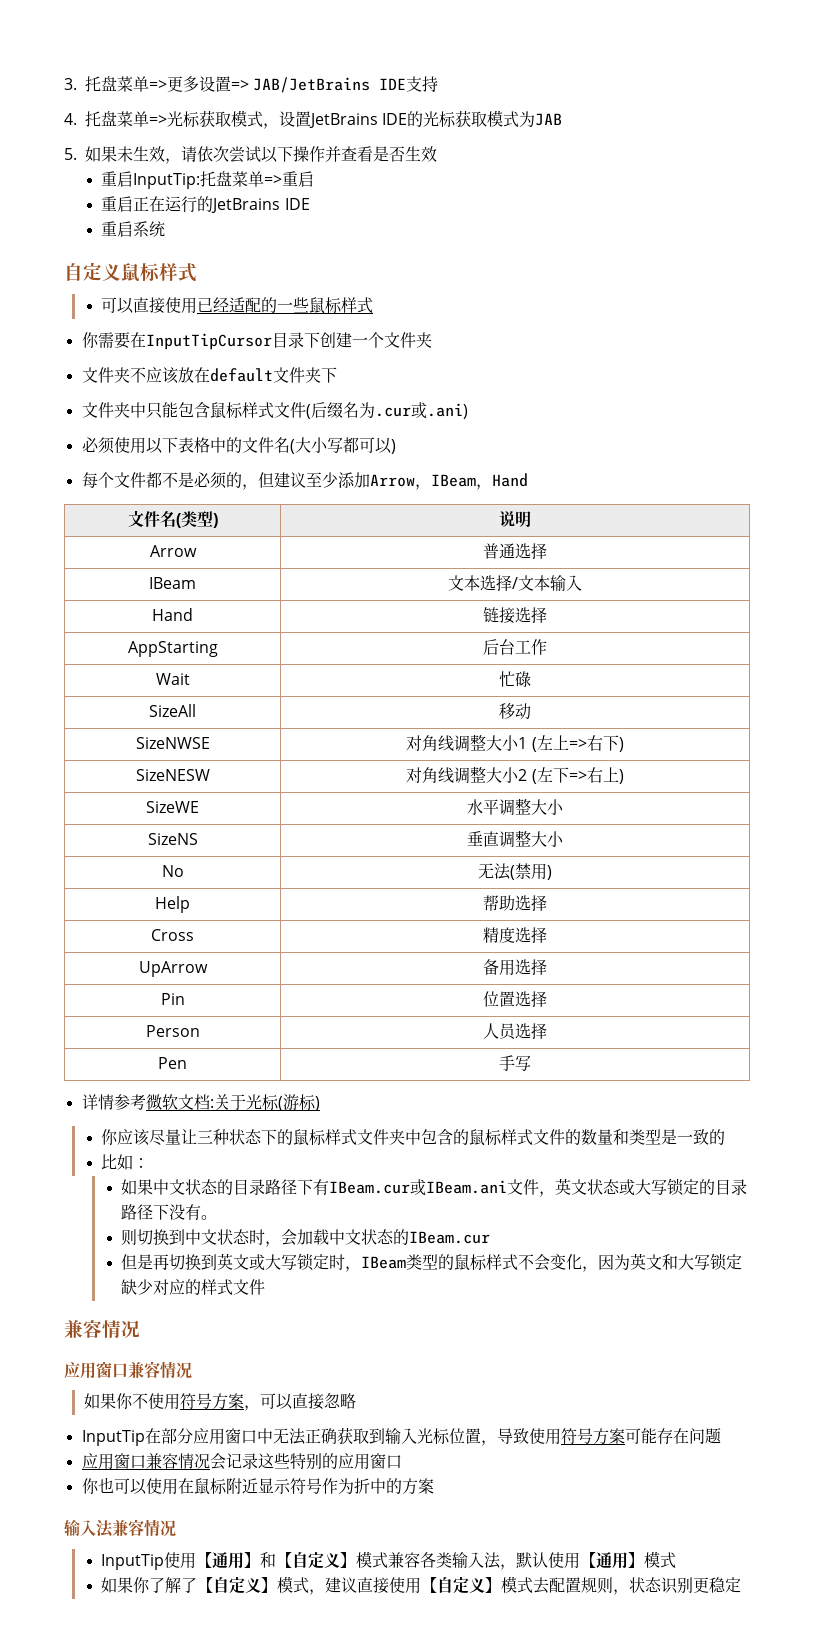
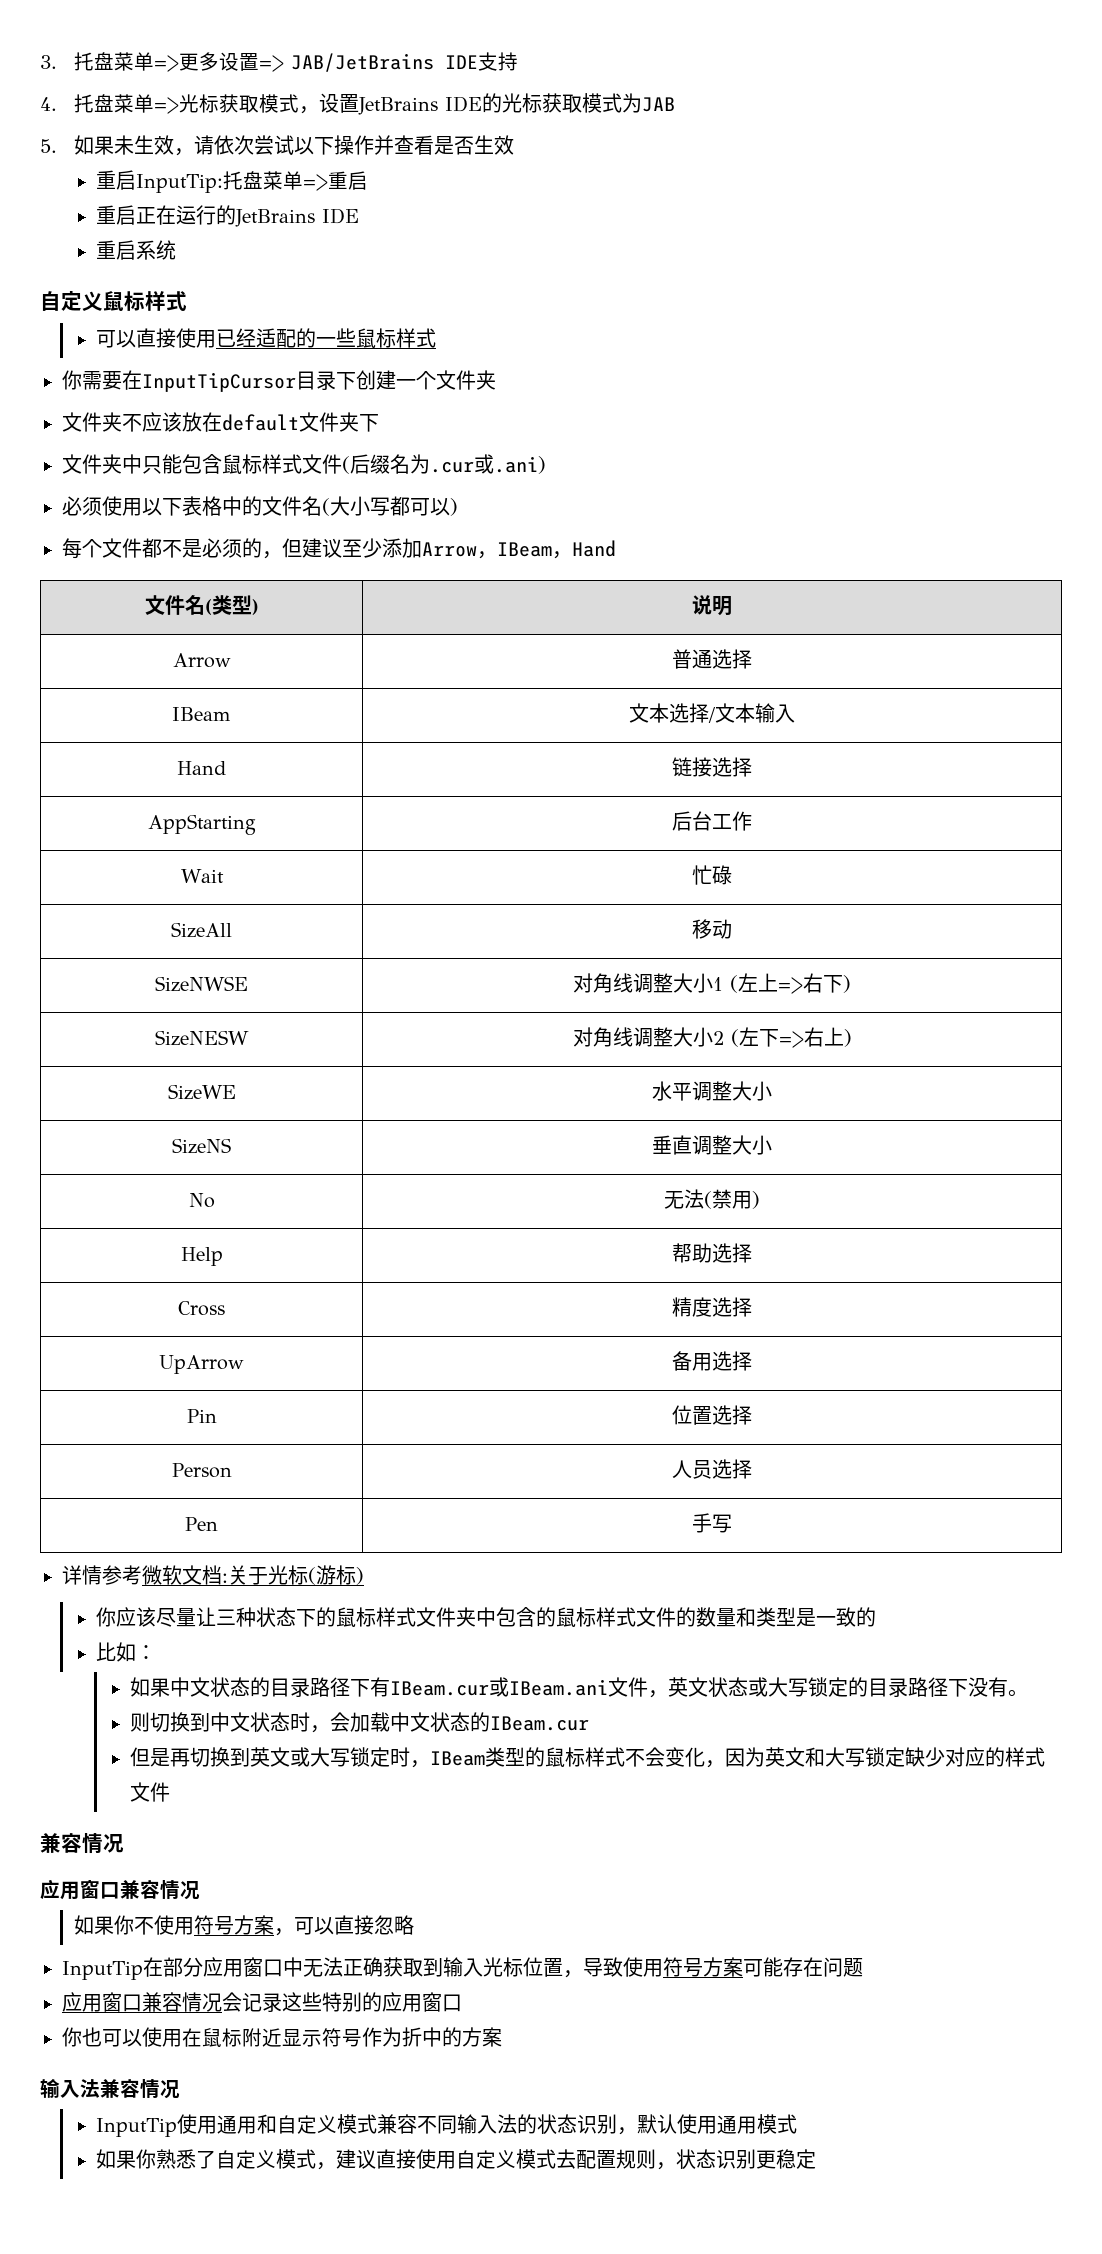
- InputTip使用【通用】和【自定义】模式兼容各类输入法，默认使用【通用】模式
+ InputTip使用通用和自定义模式兼容不同输入法的状态识别，默认使用通用模式
- 如果你了解了【自定义】模式，建议直接使用【自定义】模式去配置规则，状态识别更稳定
+ 如果你熟悉了自定义模式，建议直接使用自定义模式去配置规则，状态识别更稳定

